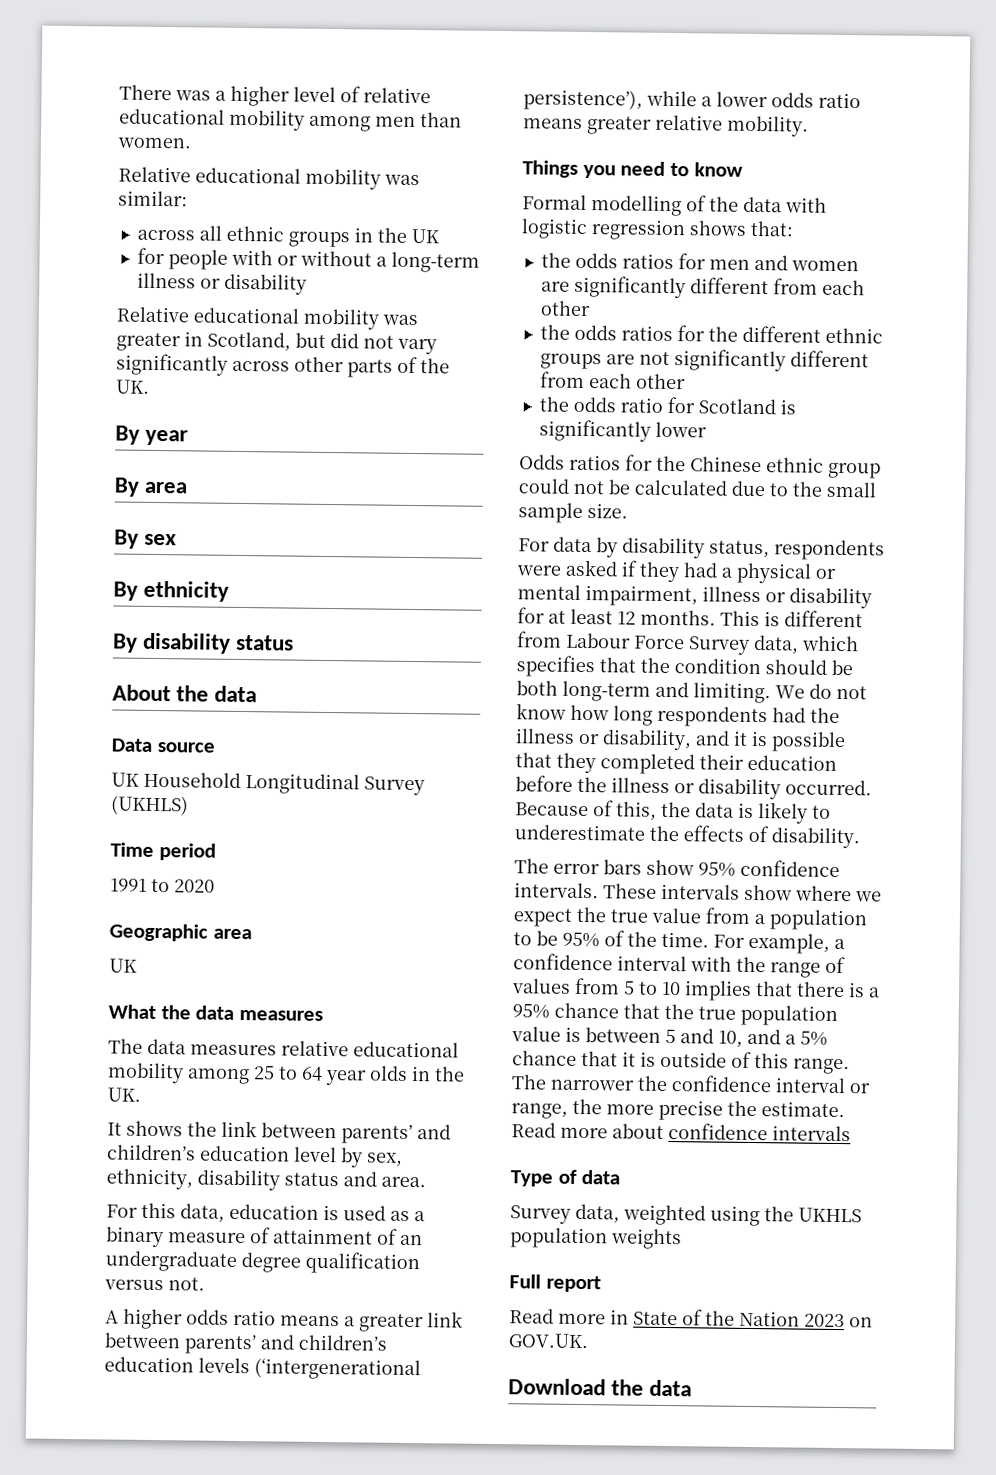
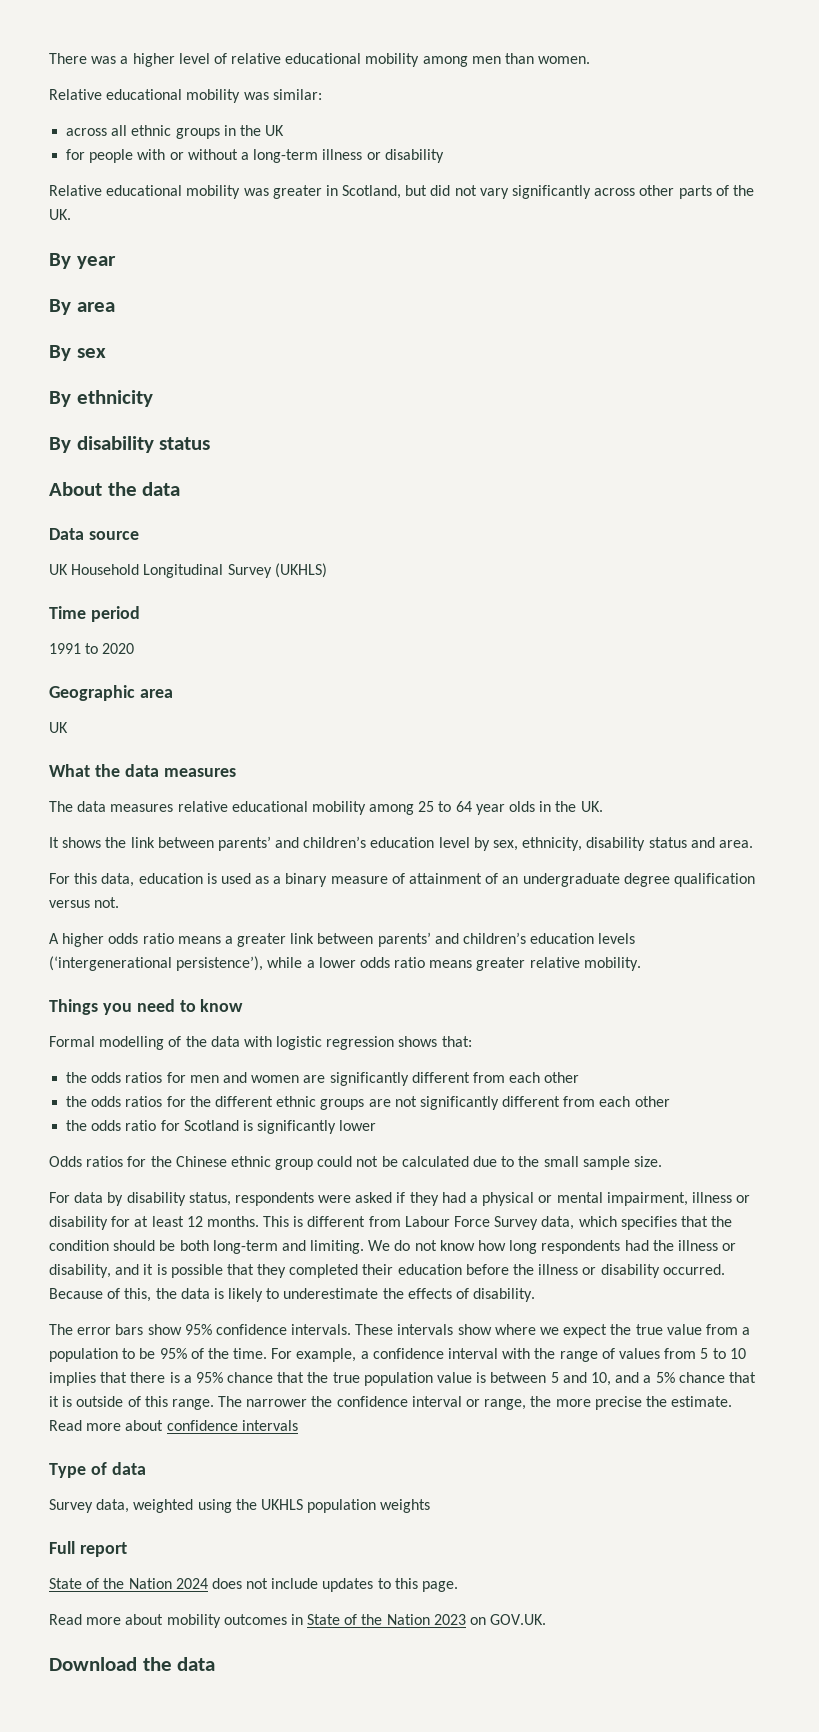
- Read more in State of the Nation 2023 on GOV.UK.
+ State of the Nation 2024 does not include updates to this page.
+ Read more about mobility outcomes in State of the Nation 2023 on GOV.UK.

